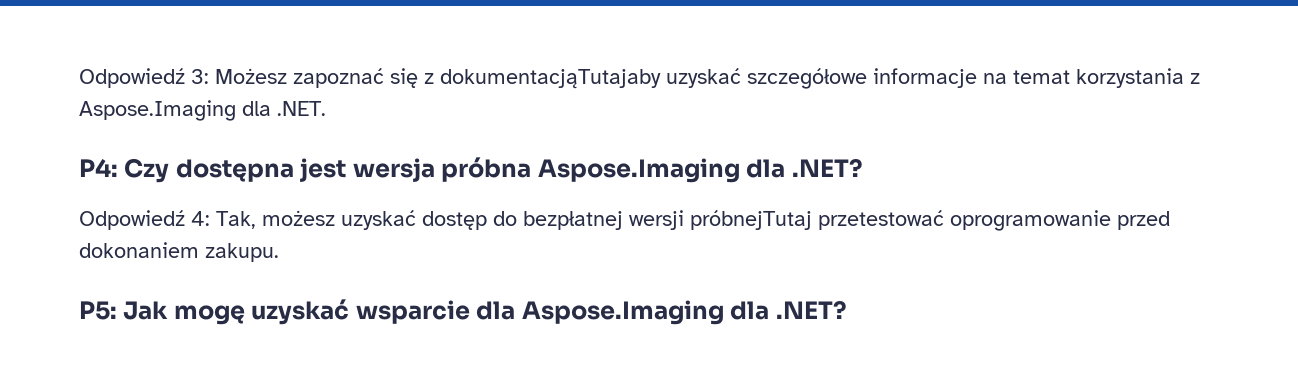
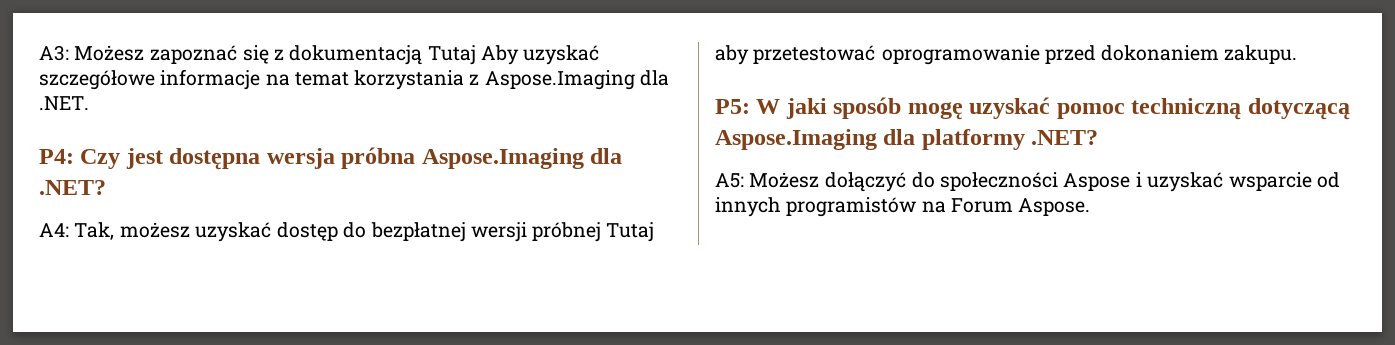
- Odpowiedź 3: Możesz zapoznać się z dokumentacjąTutajaby uzyskać szczegółowe informacje na temat korzystania z Aspose.Imaging dla .NET.
+ A3: Możesz zapoznać się z dokumentacją Tutaj Aby uzyskać szczegółowe informacje na temat korzystania z Aspose.Imaging dla .NET.
- P4: Czy dostępna jest wersja próbna Aspose.Imaging dla .NET?
+ P4: Czy jest dostępna wersja próbna Aspose.Imaging dla .NET?
- Odpowiedź 4: Tak, możesz uzyskać dostęp do bezpłatnej wersji próbnejTutaj przetestować oprogramowanie przed dokonaniem zakupu.
+ A4: Tak, możesz uzyskać dostęp do bezpłatnej wersji próbnej Tutaj aby przetestować oprogramowanie przed dokonaniem zakupu.
- P5: Jak mogę uzyskać wsparcie dla Aspose.Imaging dla .NET?
+ P5: W jaki sposób mogę uzyskać pomoc techniczną dotyczącą Aspose.Imaging dla platformy .NET?
+ A5: Możesz dołączyć do społeczności Aspose i uzyskać wsparcie od innych programistów na Forum Aspose.

